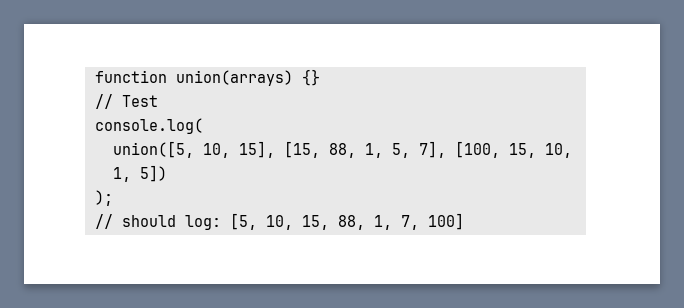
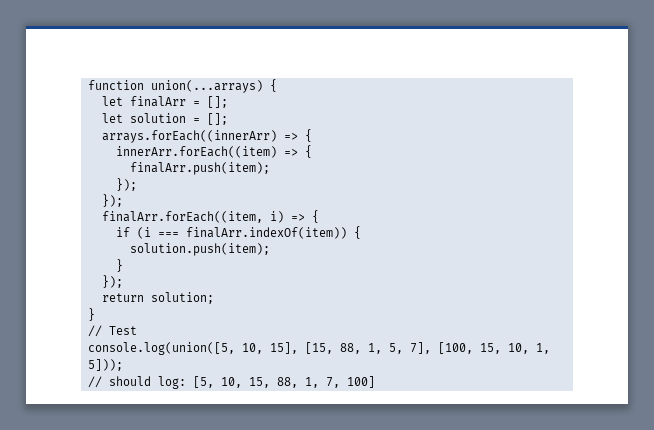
- function union(arrays) {}
+ function union(...arrays) {
+ let finalArr = [];
+ let solution = [];
+ arrays.forEach((innerArr) => {
+ innerArr.forEach((item) => {
+ finalArr.push(item);
+ });
+ });
+ finalArr.forEach((item, i) => {
+ if (i === finalArr.indexOf(item)) {
+ solution.push(item);
+ }
+ });
+ return solution;
+ }
- console.log(
- union([5, 10, 15], [15, 88, 1, 5, 7], [100, 15, 10, 1, 5])
- );
+ console.log(union([5, 10, 15], [15, 88, 1, 5, 7], [100, 15, 10, 1, 5]));

